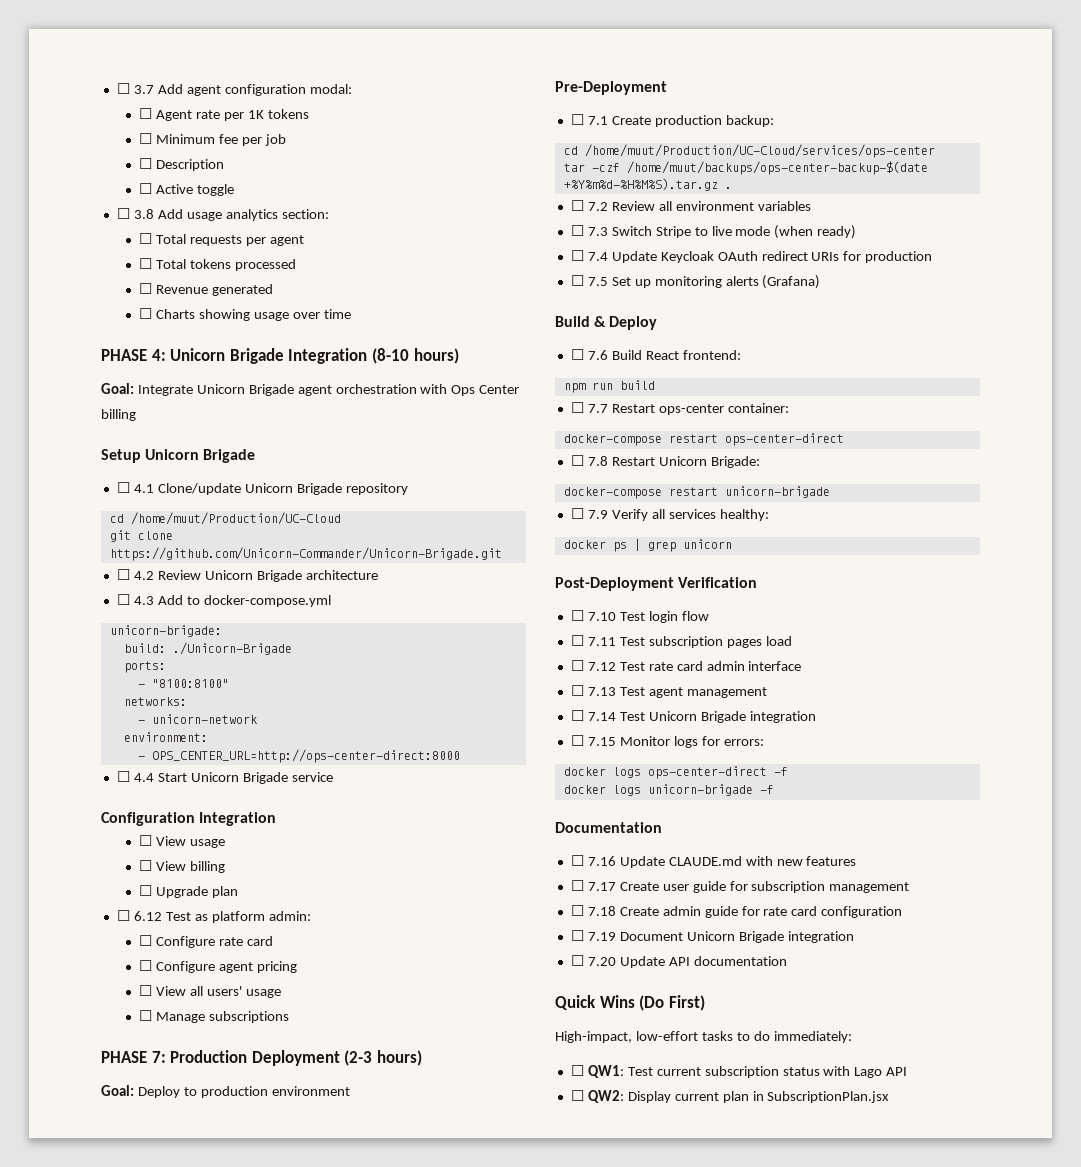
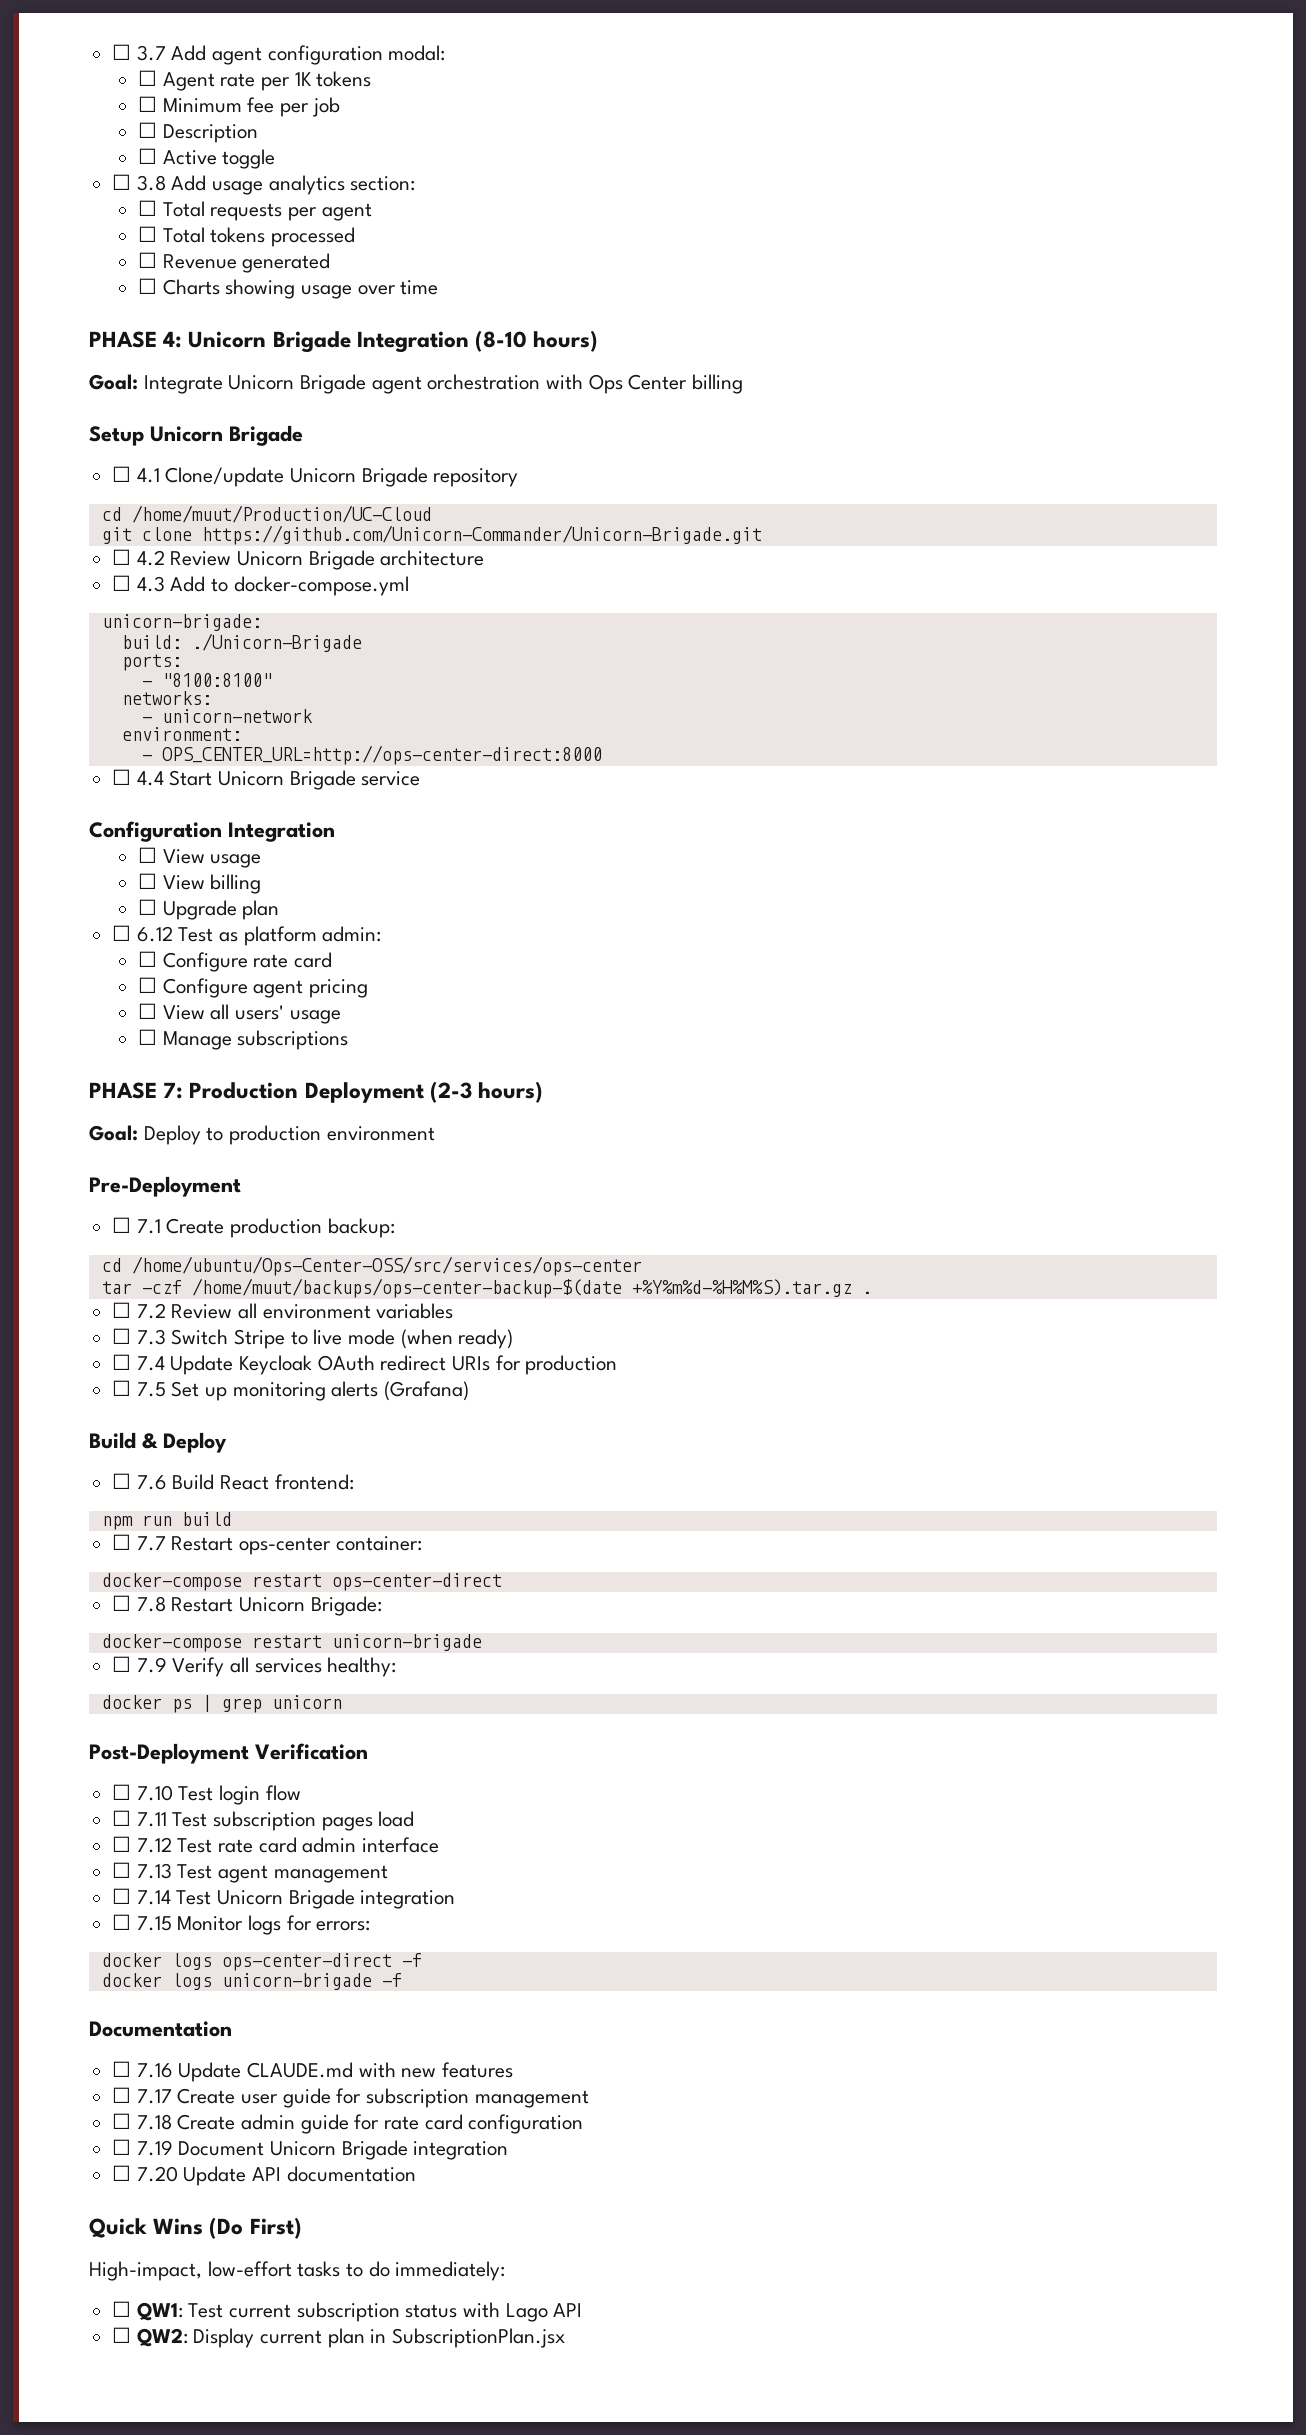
- cd /home/muut/Production/UC-Cloud/services/ops-center
+ cd /home/ubuntu/Ops-Center-OSS/src/services/ops-center

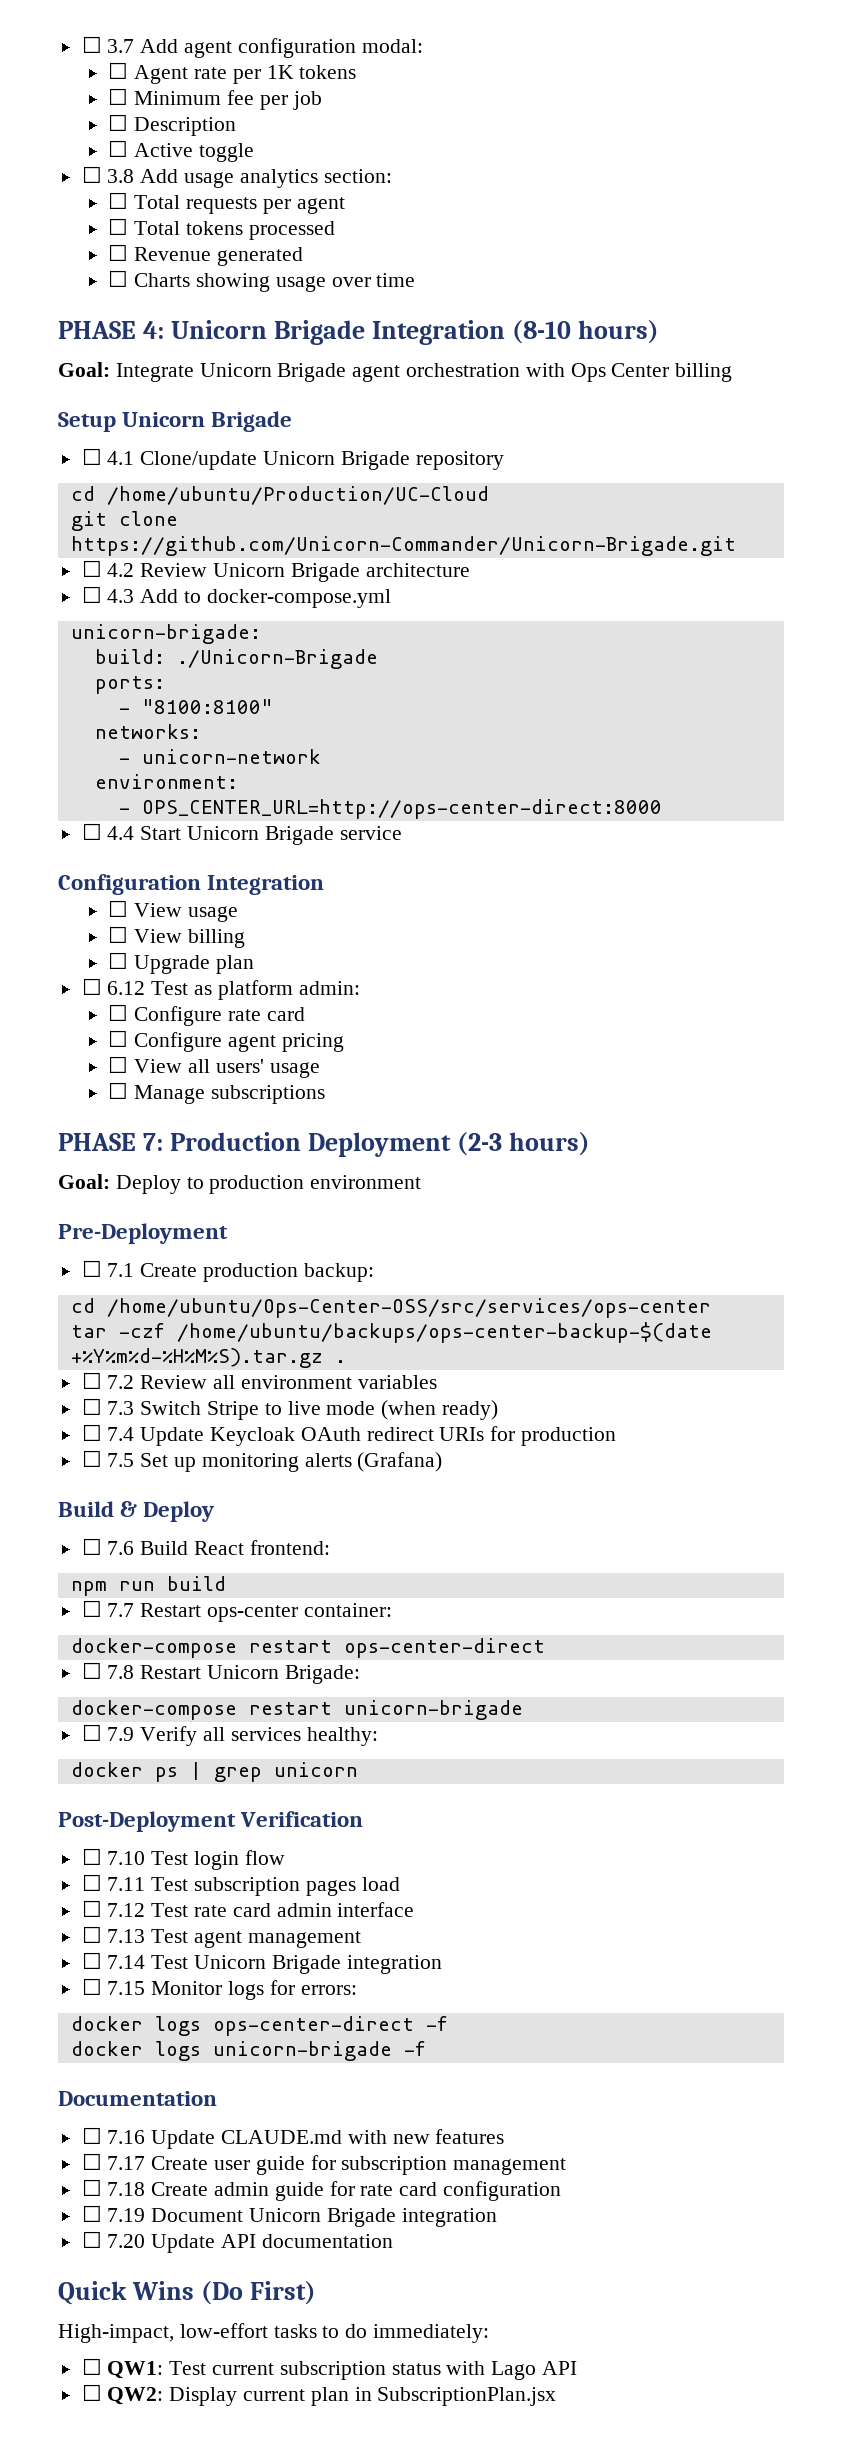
- cd /home/muut/Production/UC-Cloud
+ cd /home/ubuntu/Production/UC-Cloud
- tar -czf /home/muut/backups/ops-center-backup-$(date +%Y%m%d-%H%M%S).tar.gz .
+ tar -czf /home/ubuntu/backups/ops-center-backup-$(date +%Y%m%d-%H%M%S).tar.gz .

